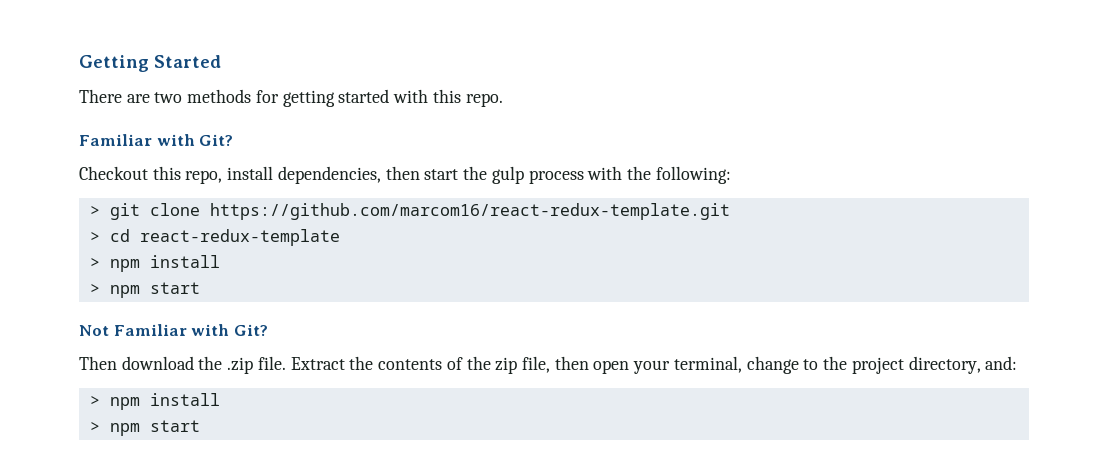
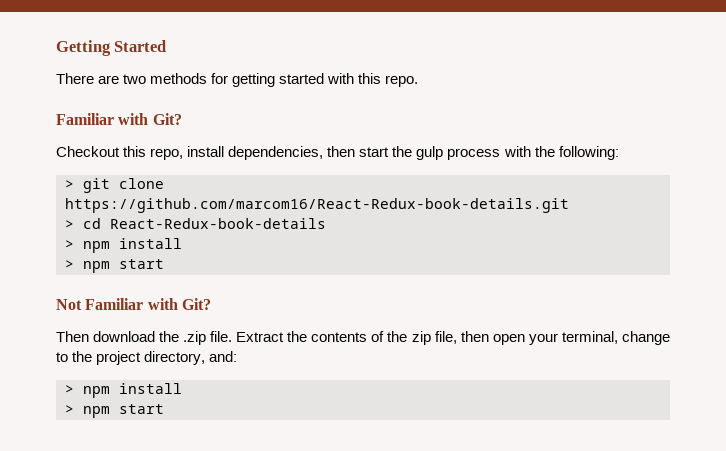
- > git clone https://github.com/marcom16/react-redux-template.git
+ > git clone https://github.com/marcom16/React-Redux-book-details.git
- > cd react-redux-template
+ > cd React-Redux-book-details

